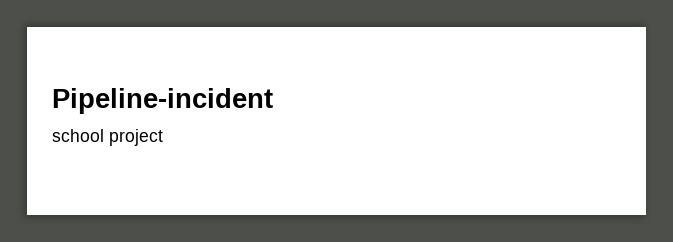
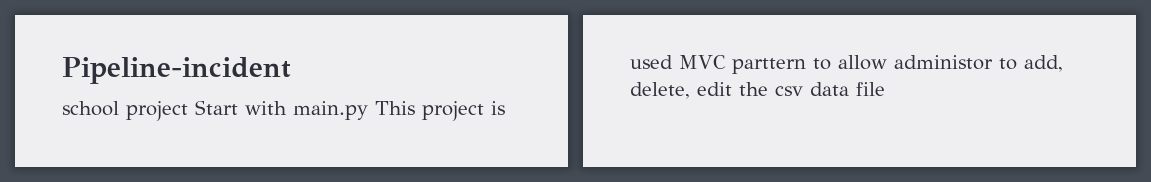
- school project
+ school project Start with main.py This project is used MVC parttern to allow administor to add, delete, edit the csv data file

